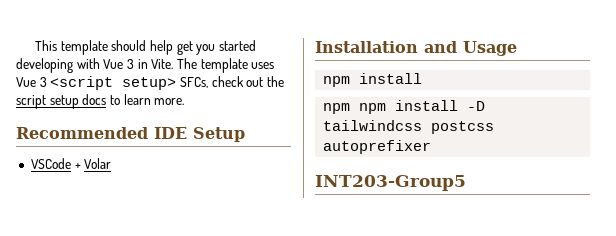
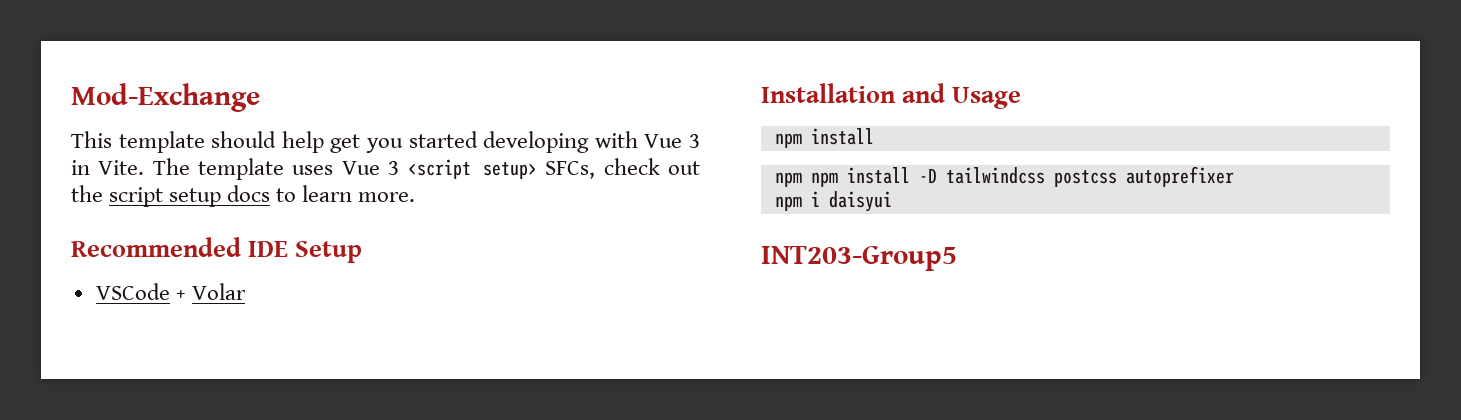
+ Mod-Exchange
+ npm i daisyui

